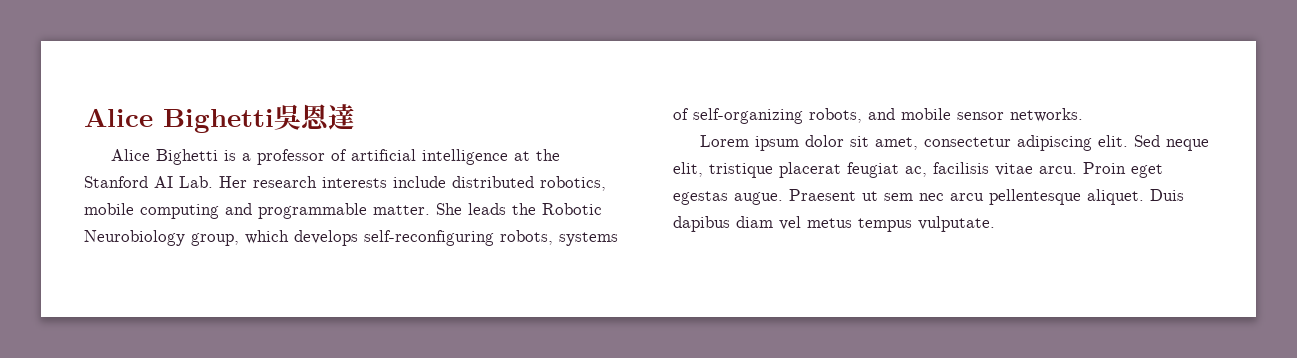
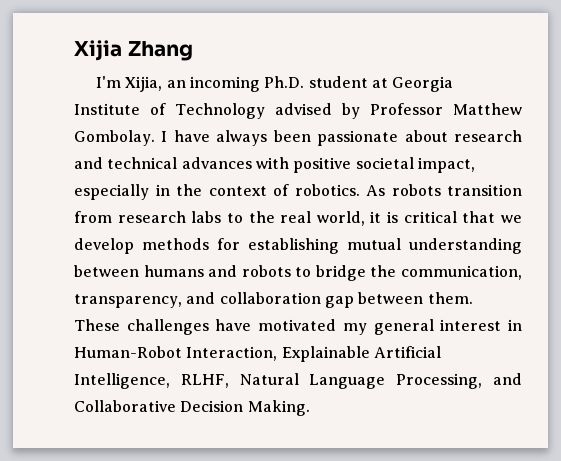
- Alice Bighetti吳恩達
- Alice Bighetti is a professor of artificial intelligence at the Stanford AI Lab. Her research interests include distributed robotics, mobile computing and programmable matter. She leads the Robotic Neurobiology group, which develops self-reconfiguring robots, systems of self-organizing robots, and mobile sensor networks.
- Lorem ipsum dolor sit amet, consectetur adipiscing elit. Sed neque elit, tristique placerat feugiat ac, facilisis vitae arcu. Proin eget egestas augue. Praesent ut sem nec arcu pellentesque aliquet. Duis dapibus diam vel metus tempus vulputate.
+ Xijia Zhang
+ I'm Xijia, an incoming Ph.D. student at Georgia Institute of Technology advised by Professor Matthew Gombolay. I have always been passionate about research and technical advances with positive societal impact, especially in the context of robotics. As robots transition from research labs to the real world, it is critical that we develop methods for establishing mutual understanding between humans and robots to bridge the communication, transparency, and collaboration gap between them. These challenges have motivated my general interest in Human-Robot Interaction, Explainable Artificial Intelligence, RLHF, Natural Language Processing, and Collaborative Decision Making.

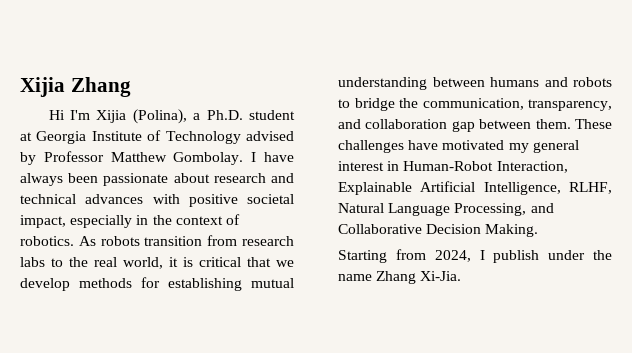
- I'm Xijia, an incoming Ph.D. student at Georgia Institute of Technology advised by Professor Matthew Gombolay.
+ Hi I'm Xijia (Polina), a Ph.D. student at Georgia Institute of Technology advised by Professor Matthew Gombolay.
+ Starting from 2024, I publish under the name Zhang Xi-Jia.

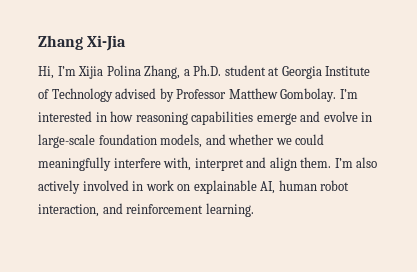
- Xijia Zhang
- Hi I'm Xijia (Polina), a Ph.D. student at Georgia Institute of Technology advised by Professor Matthew Gombolay.
+ Zhang Xi-Jia
+ Hi, I’m Xijia Polina Zhang, a Ph.D. student at Georgia Institute of Technology advised by Professor Matthew Gombolay.
- I have always been passionate about research and technical advances with positive societal impact, especially in the context of robotics. As robots transition from research labs to the real world, it is critical that we develop methods for establishing mutual understanding between humans and robots to bridge the communication, transparency, and collaboration gap between them. These challenges have motivated my general interest in Human-Robot Interaction, Explainable Artificial Intelligence, RLHF, Natural Language Processing, and Collaborative Decision Making.
- Starting from 2024, I publish under the name Zhang Xi-Jia.
+ I’m interested in how reasoning capabilities emerge and evolve in large-scale foundation models, and whether we could meaningfully interfere with, interpret and align them. I’m also actively involved in work on explainable AI, human robot interaction, and reinforcement learning.

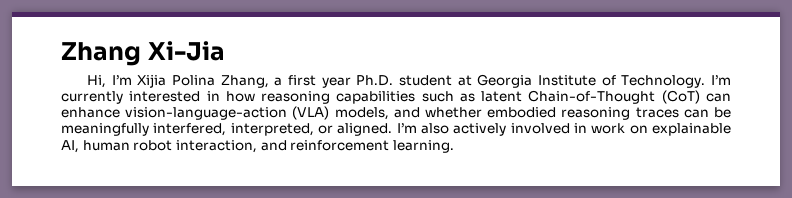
- Hi, I’m Xijia Polina Zhang, a Ph.D. student at Georgia Institute of Technology advised by Professor Matthew Gombolay. I’m interested in how reasoning capabilities emerge and evolve in large-scale foundation models, and whether we could meaningfully interfere with, interpret and align them.
+ Hi, I’m Xijia Polina Zhang, a first year Ph.D. student at Georgia Institute of Technology. I’m currently interested in how reasoning capabilities such as latent Chain-of-Thought (CoT) can enhance vision-language-action (VLA) models, and whether embodied reasoning traces can be meaningfully interfered, interpreted, or aligned.

